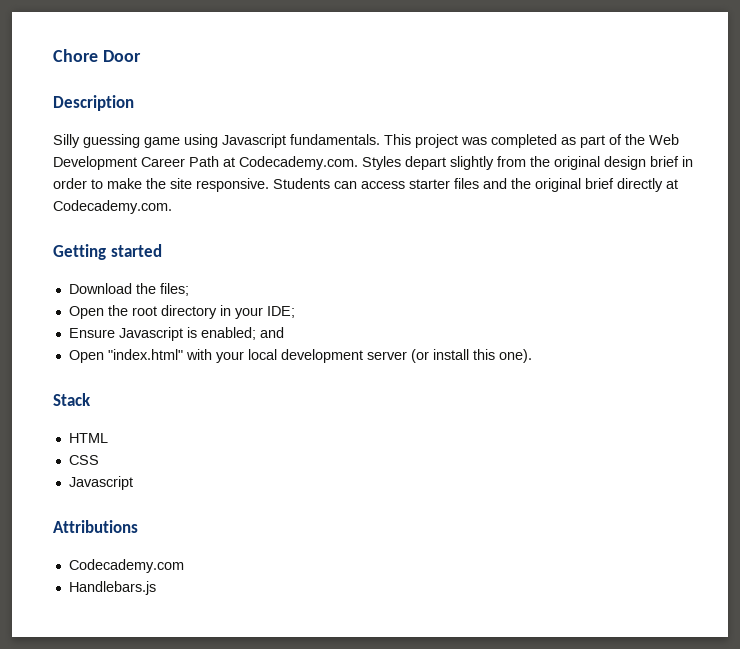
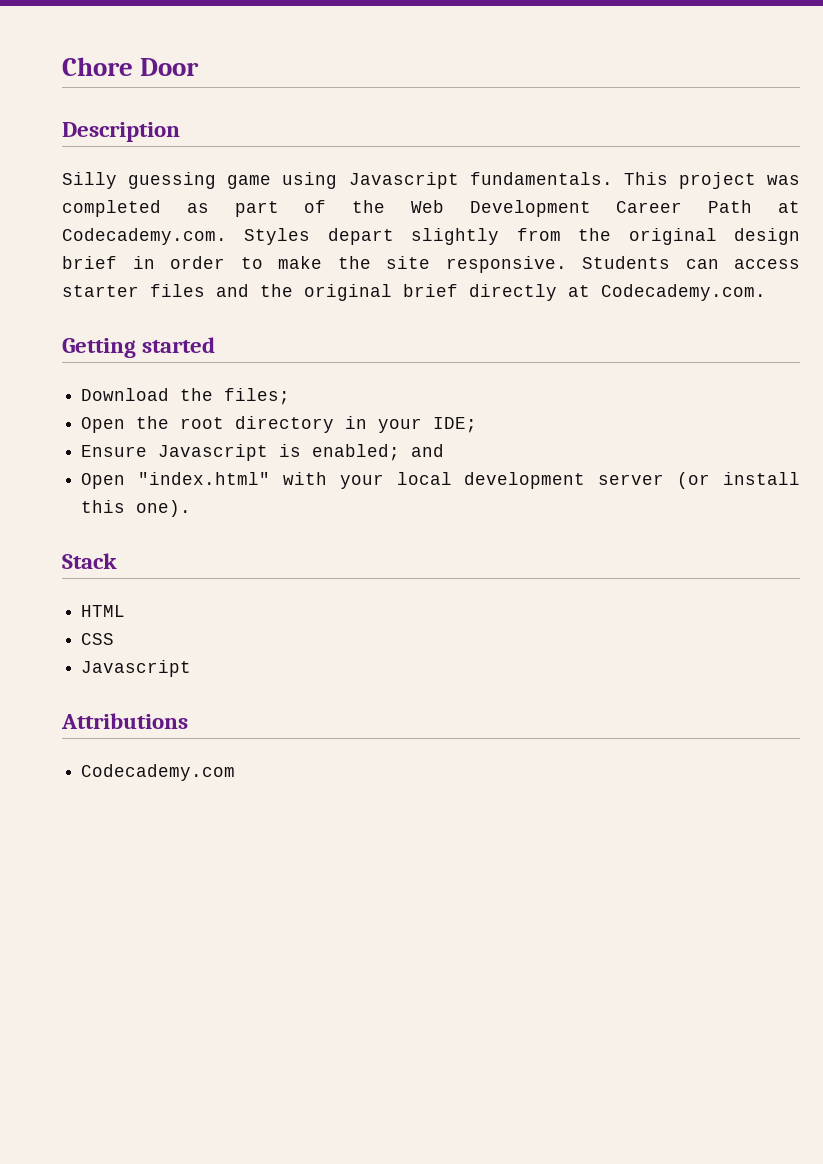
- Handlebars.js

